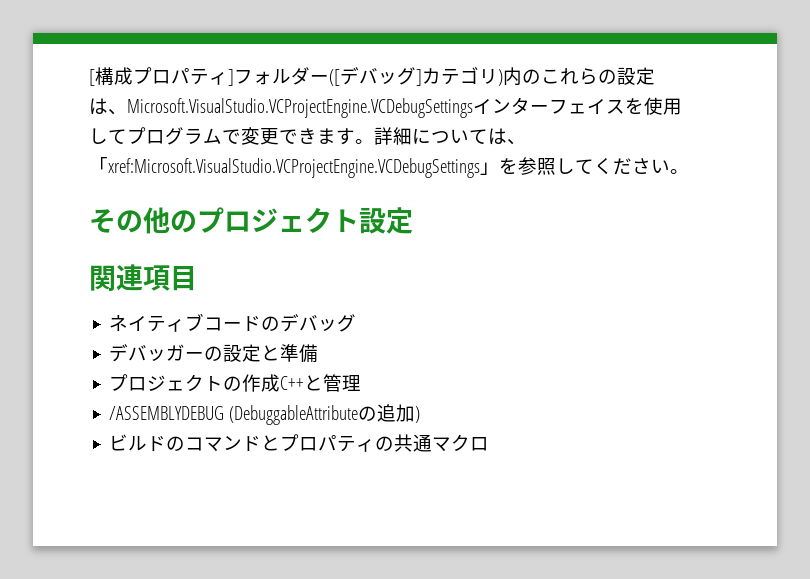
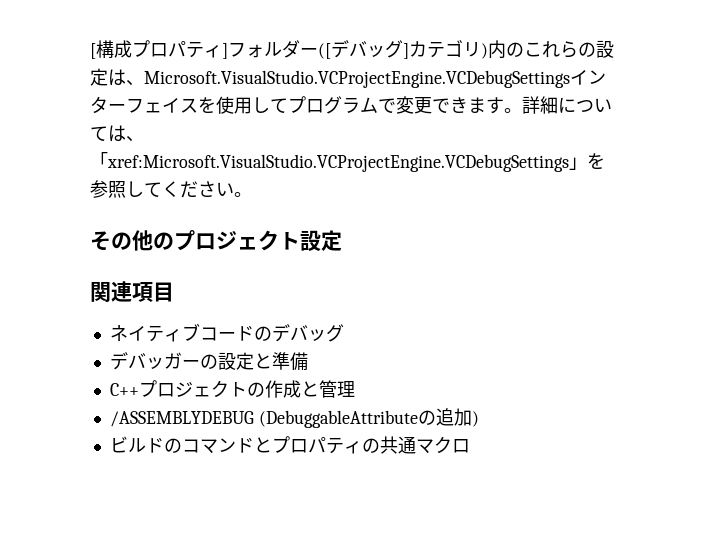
- プロジェクトの作成C++と管理
+ C++プロジェクトの作成と管理

